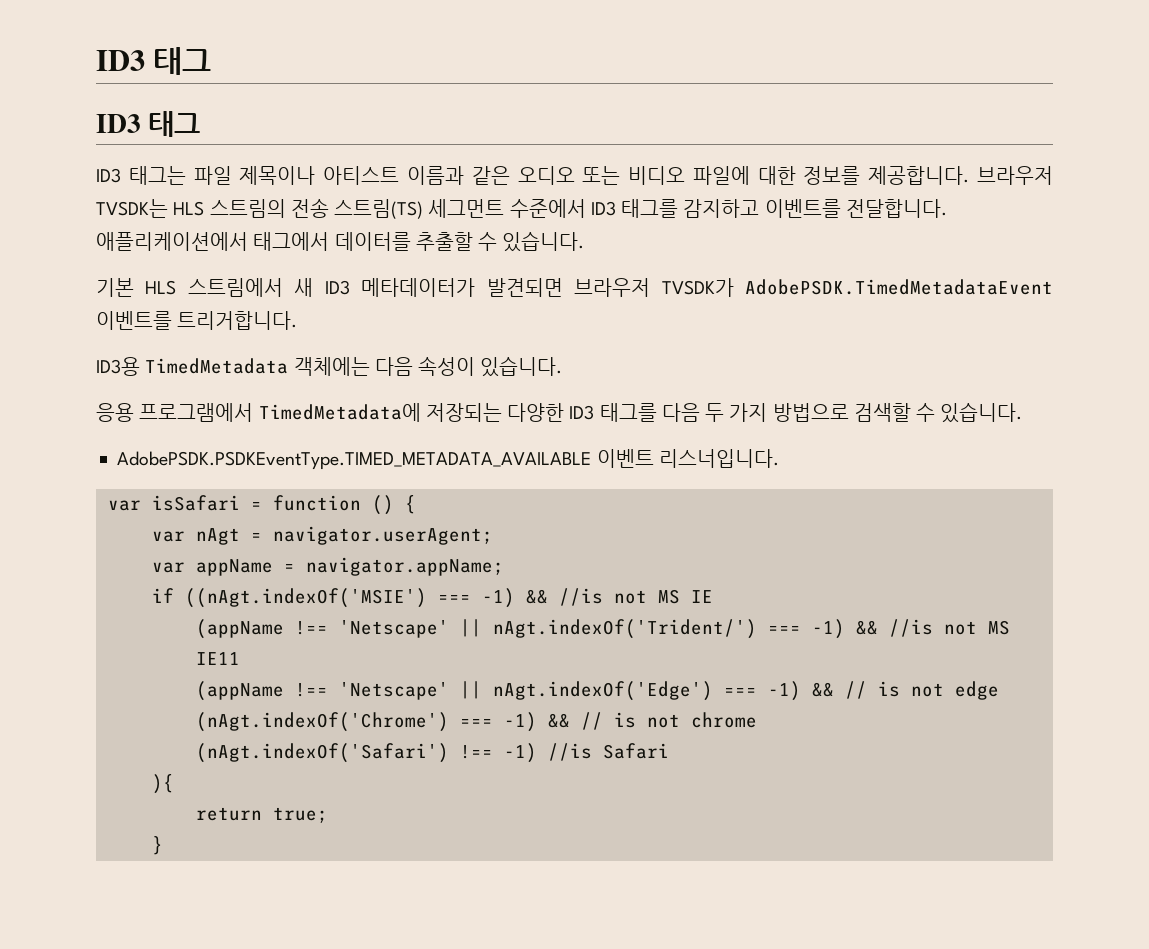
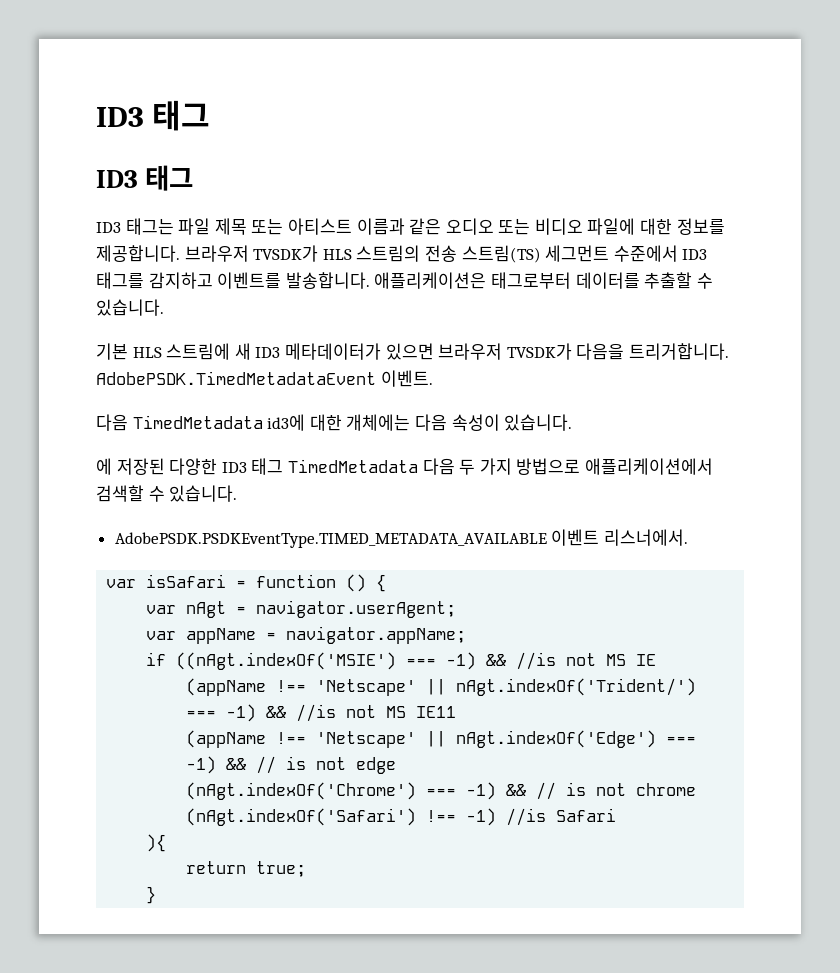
- ID3 태그는 파일 제목이나 아티스트 이름과 같은 오디오 또는 비디오 파일에 대한 정보를 제공합니다.
+ ID3 태그는 파일 제목 또는 아티스트 이름과 같은 오디오 또는 비디오 파일에 대한 정보를 제공합니다.
- 브라우저 TVSDK는 HLS 스트림의 전송 스트림(TS) 세그먼트 수준에서 ID3 태그를 감지하고 이벤트를 전달합니다. 애플리케이션에서 태그에서 데이터를 추출할 수 있습니다.
+ 브라우저 TVSDK가 HLS 스트림의 전송 스트림(TS) 세그먼트 수준에서 ID3 태그를 감지하고 이벤트를 발송합니다. 애플리케이션은 태그로부터 데이터를 추출할 수 있습니다.
- 기본 HLS 스트림에서 새 ID3 메타데이터가 발견되면 브라우저 TVSDK가 AdobePSDK.TimedMetadataEvent 이벤트를 트리거합니다.
- ID3용 TimedMetadata 객체에는 다음 속성이 있습니다.
- 응용 프로그램에서 TimedMetadata에 저장되는 다양한 ID3 태그를 다음 두 가지 방법으로 검색할 수 있습니다.
+ 기본 HLS 스트림에 새 ID3 메타데이터가 있으면 브라우저 TVSDK가 다음을 트리거합니다. AdobePSDK.TimedMetadataEvent 이벤트.
+ 다음 TimedMetadata id3에 대한 개체에는 다음 속성이 있습니다.
+ 에 저장된 다양한 ID3 태그 TimedMetadata 다음 두 가지 방법으로 애플리케이션에서 검색할 수 있습니다.
- AdobePSDK.PSDKEventType.TIMED_METADATA_AVAILABLE 이벤트 리스너입니다.
+ AdobePSDK.PSDKEventType.TIMED_METADATA_AVAILABLE 이벤트 리스너에서.

